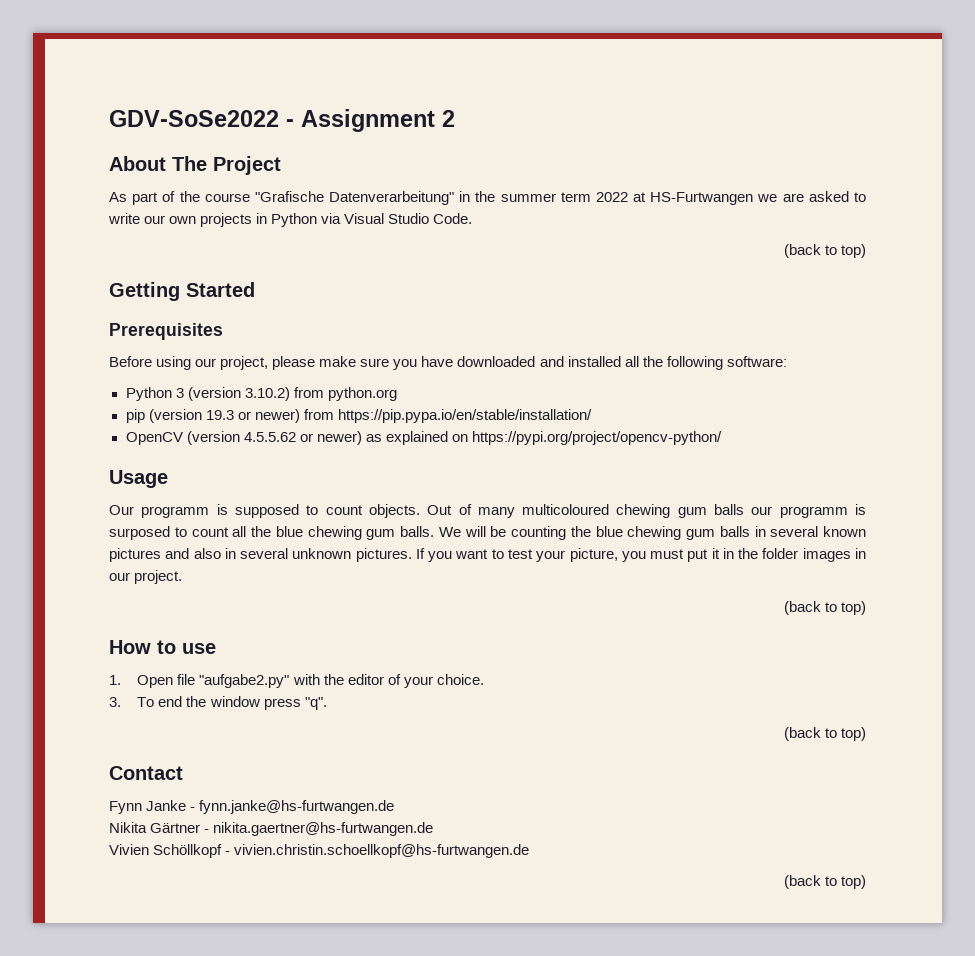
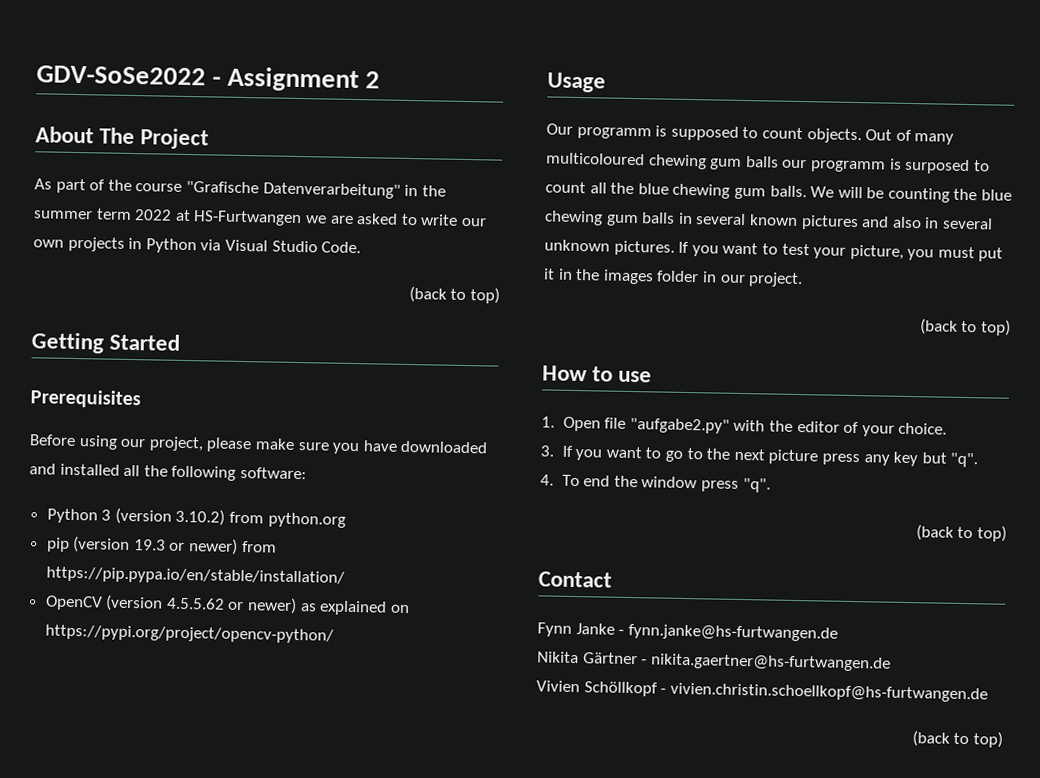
- If you want to test your picture, you must put it in the folder images in our project.
+ If you want to test your picture, you must put it in the images folder in our project.
- 3. To end the window press "q".
+ 3. If you want to go to the next picture press any key but "q".
+ 4. To end the window press "q".

